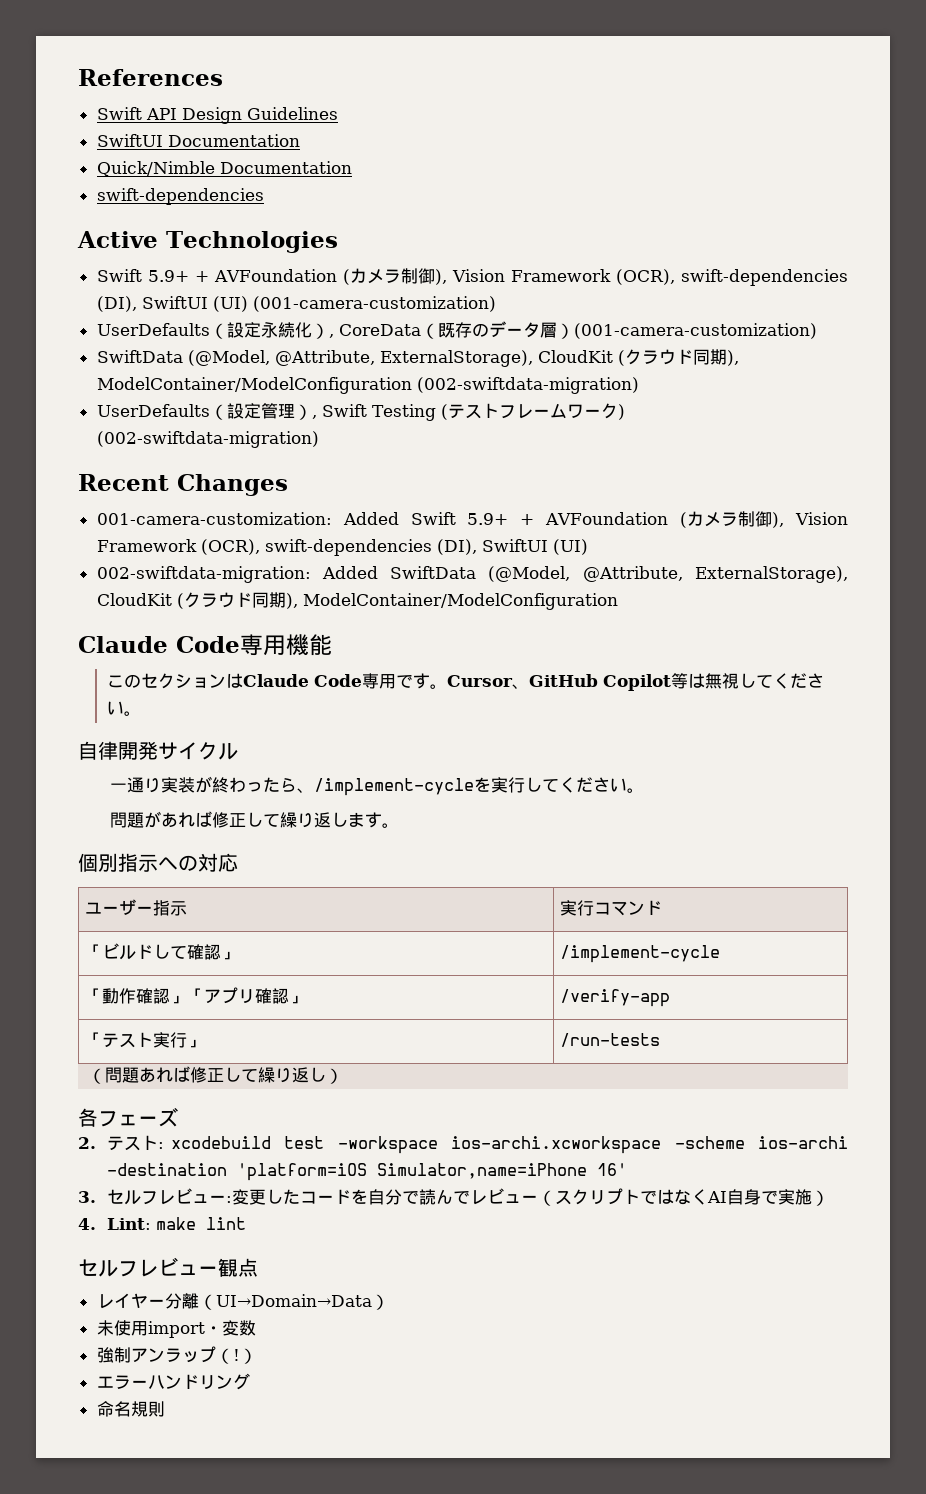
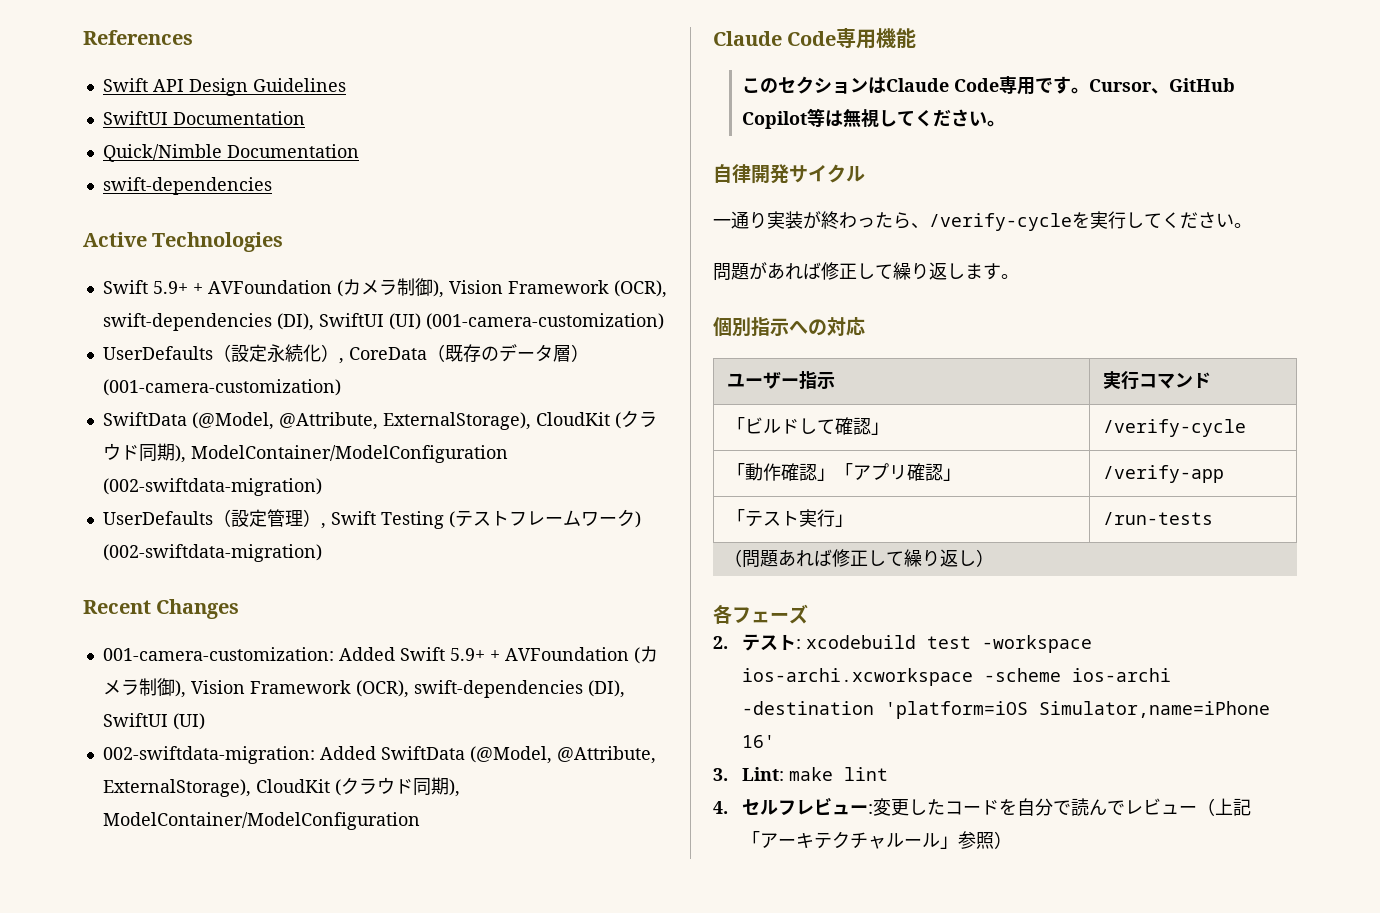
- 一通り実装が終わったら、/implement-cycleを実行してください。
+ 一通り実装が終わったら、/verify-cycleを実行してください。
- 「ビルドして確認」 | /implement-cycle
+ 「ビルドして確認」 | /verify-cycle
- 3.セルフレビュー:変更したコードを自分で読んでレビュー（スクリプトではなくAI自身で実施）
- 4. Lint: make lint
- セルフレビュー観点
- レイヤー分離（UI→Domain→Data）
- 未使用import・変数
- 強制アンラップ（!）
- エラーハンドリング
- 命名規則
+ 3. Lint: make lint
+ 4.セルフレビュー:変更したコードを自分で読んでレビュー（上記「アーキテクチャルール」参照）

